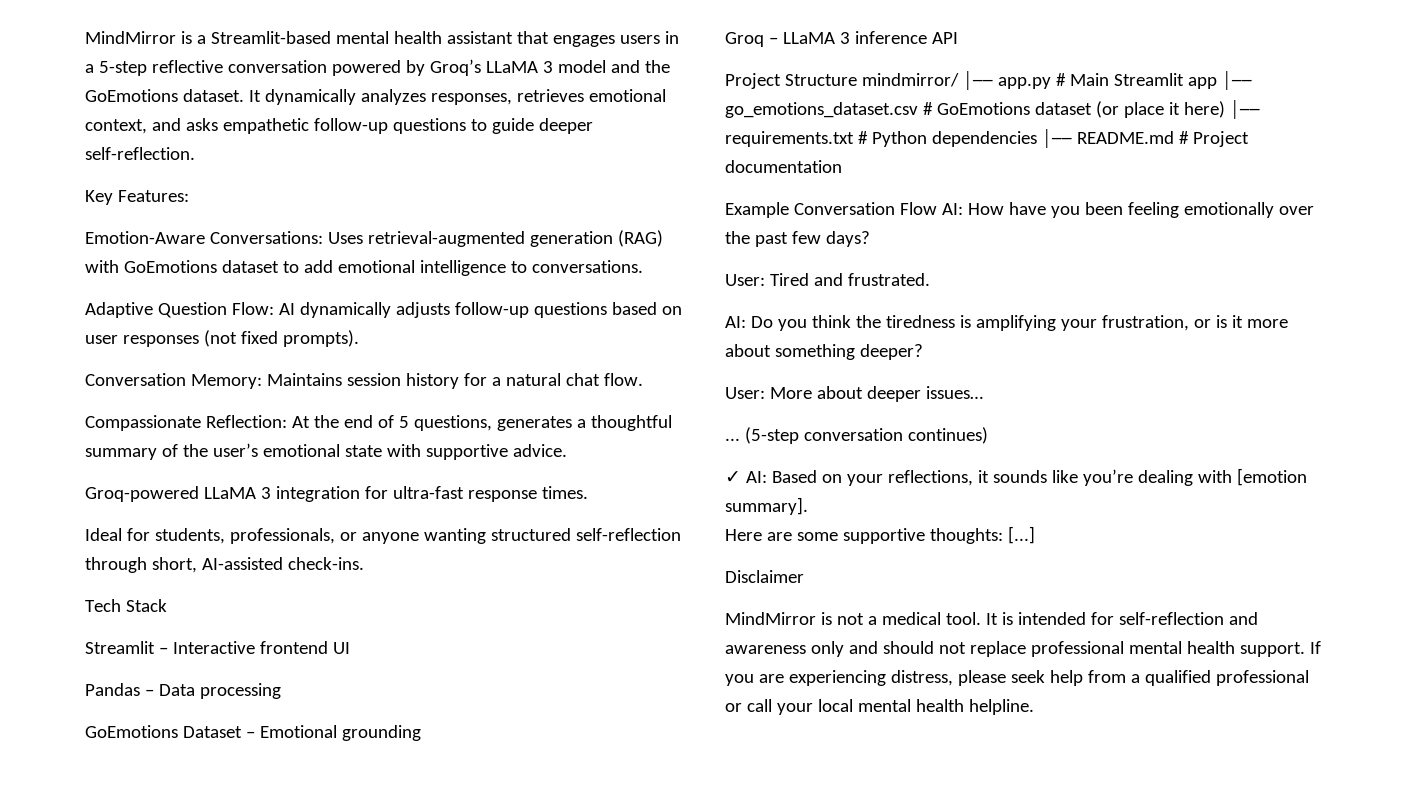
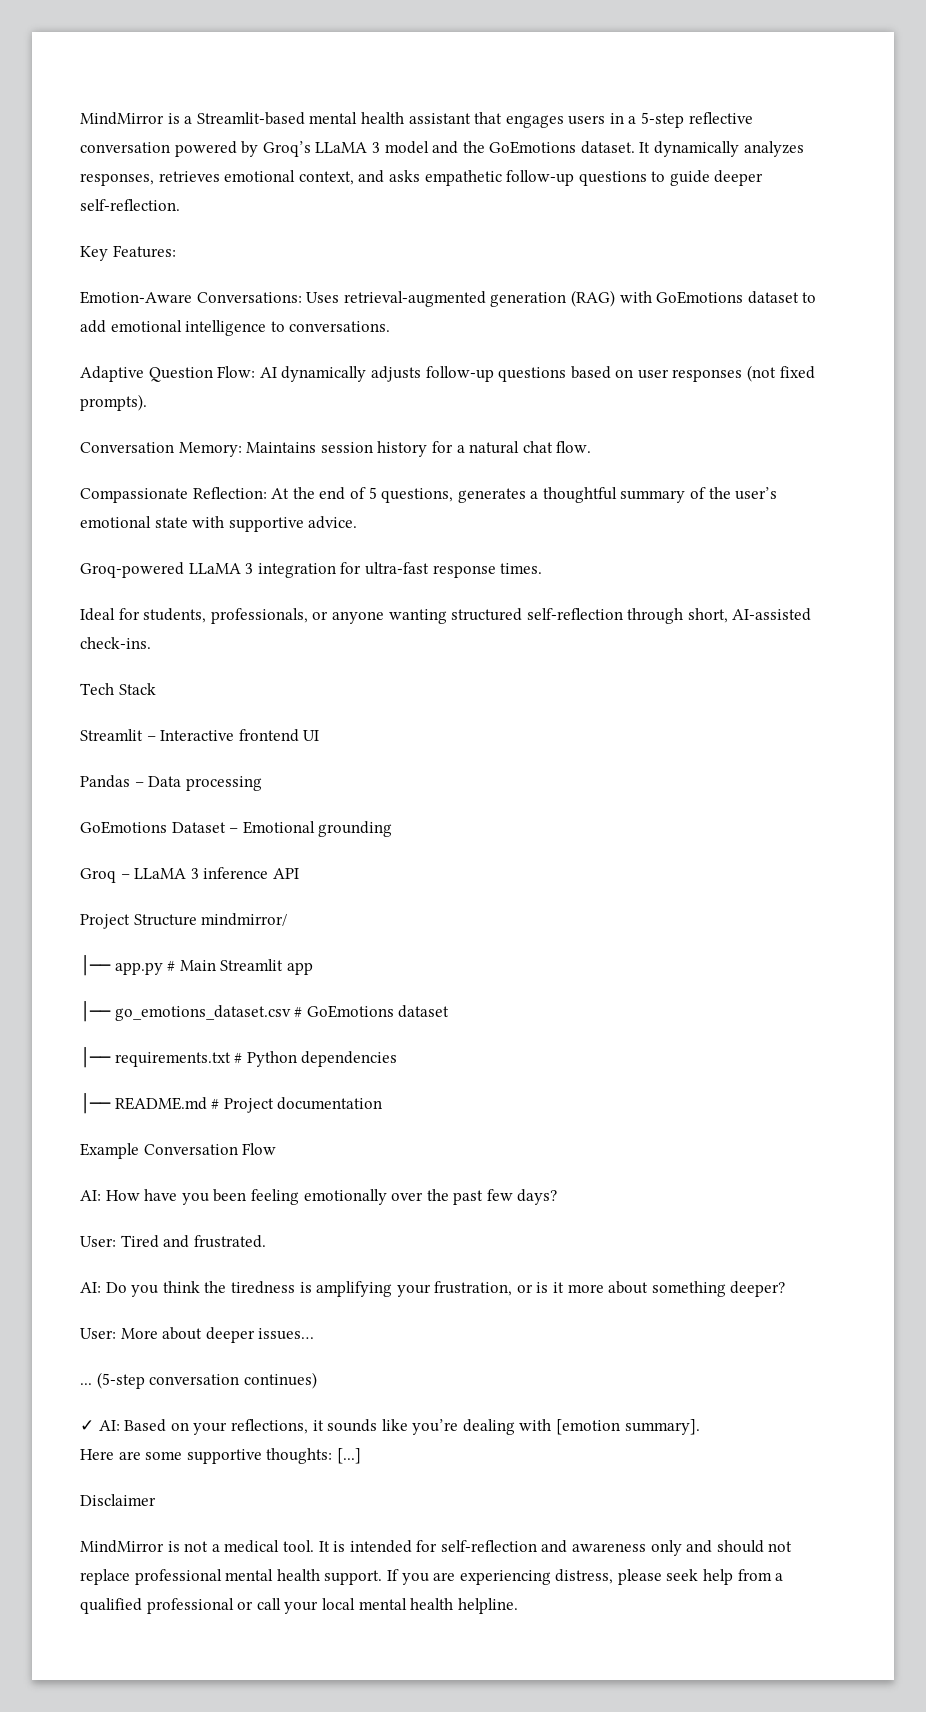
- Project Structure mindmirror/ │── app.py # Main Streamlit app │── go_emotions_dataset.csv # GoEmotions dataset (or place it here) │── requirements.txt # Python dependencies │── README.md # Project documentation
+ Project Structure mindmirror/
+ │── app.py # Main Streamlit app
+ │── go_emotions_dataset.csv # GoEmotions dataset
+ │── requirements.txt # Python dependencies
+ │── README.md # Project documentation
- Example Conversation Flow AI: How have you been feeling emotionally over the past few days?
+ Example Conversation Flow
+ AI: How have you been feeling emotionally over the past few days?

